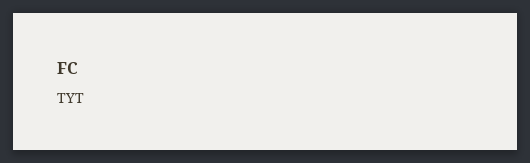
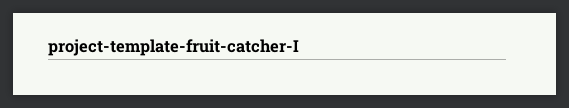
- FC
- TYT
+ project-template-fruit-catcher-I

